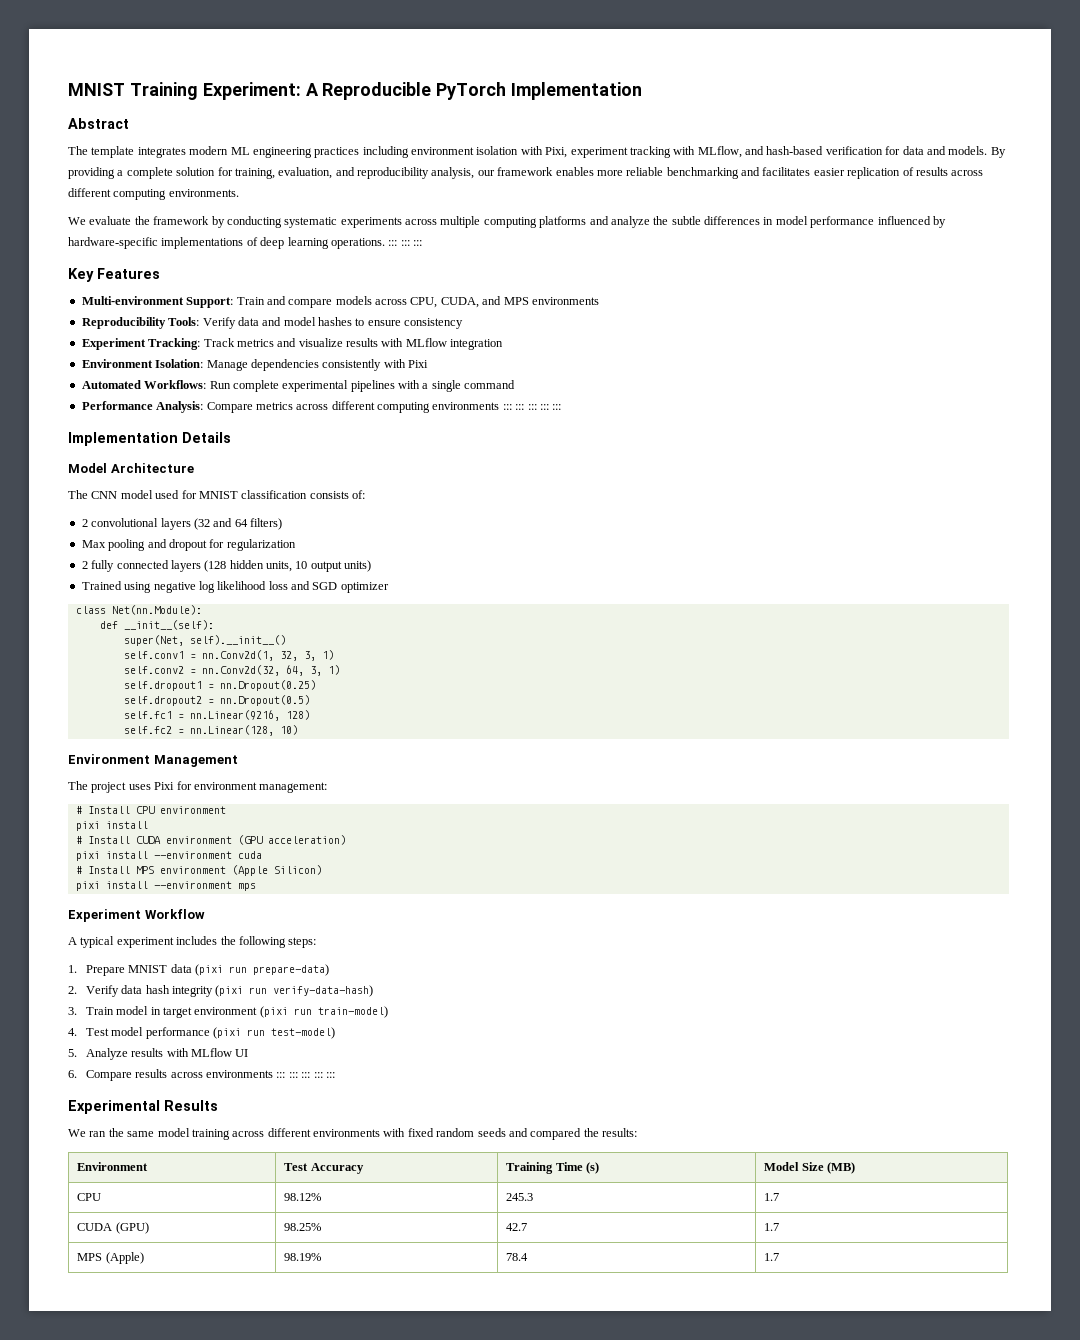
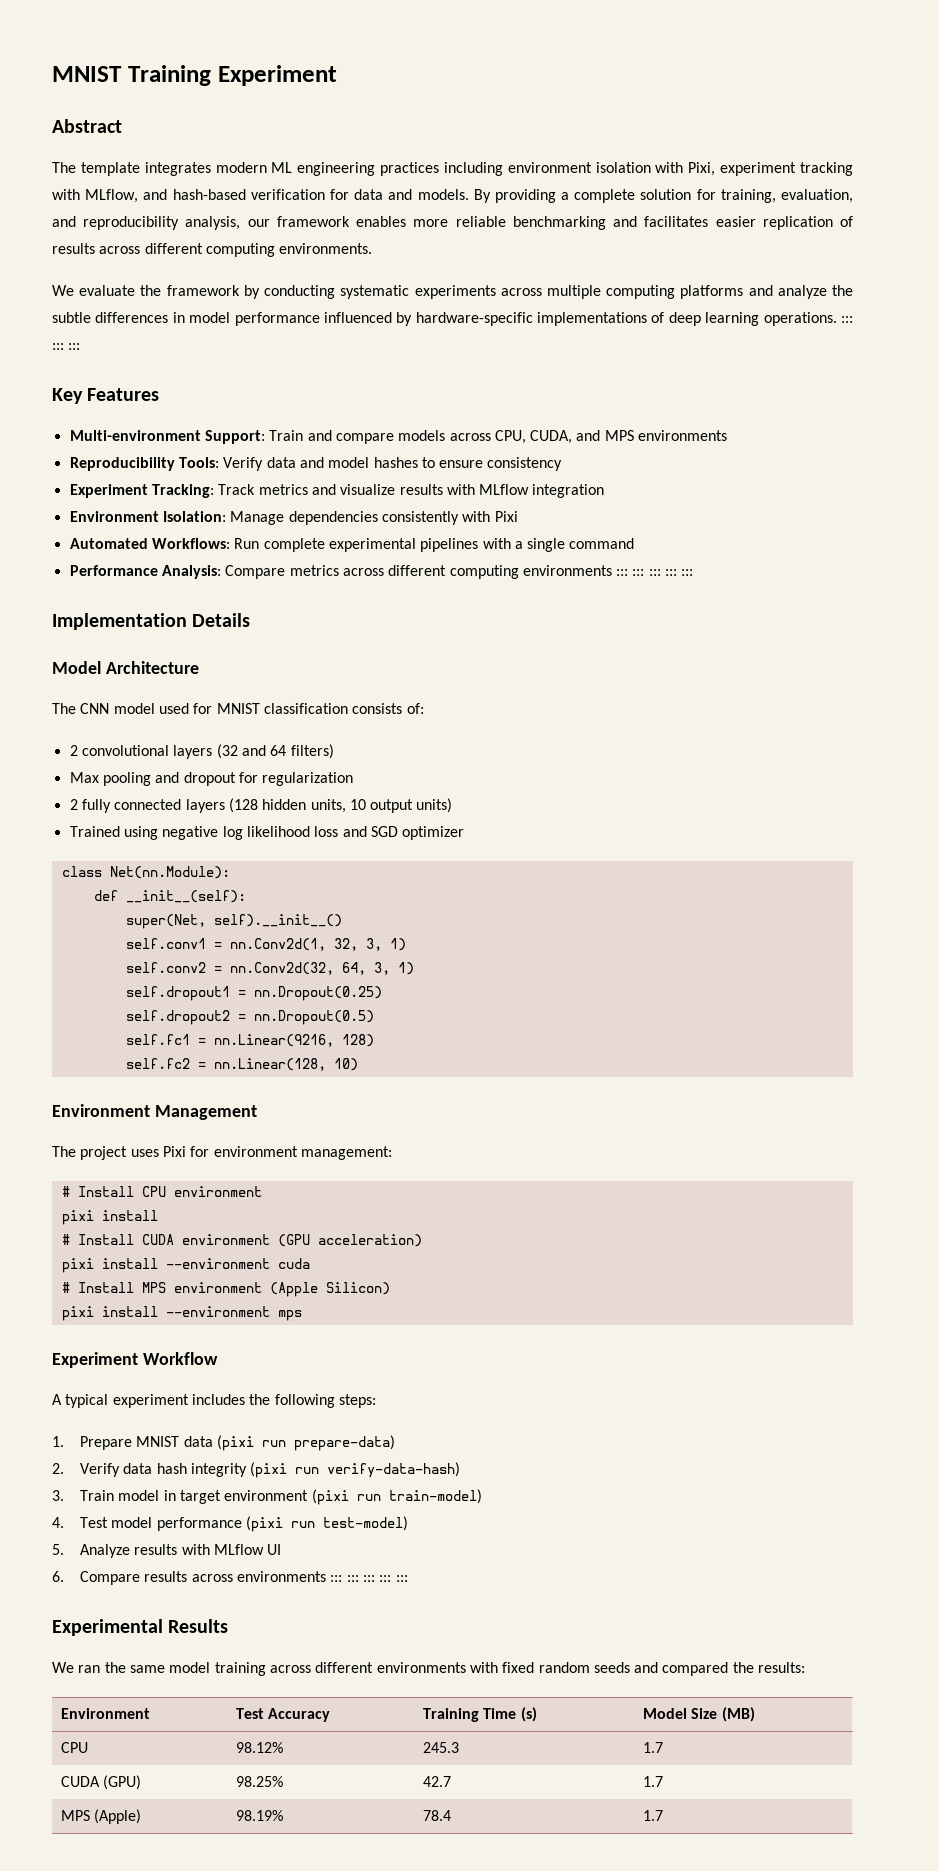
- MNIST Training Experiment: A Reproducible PyTorch Implementation
+ MNIST Training Experiment

